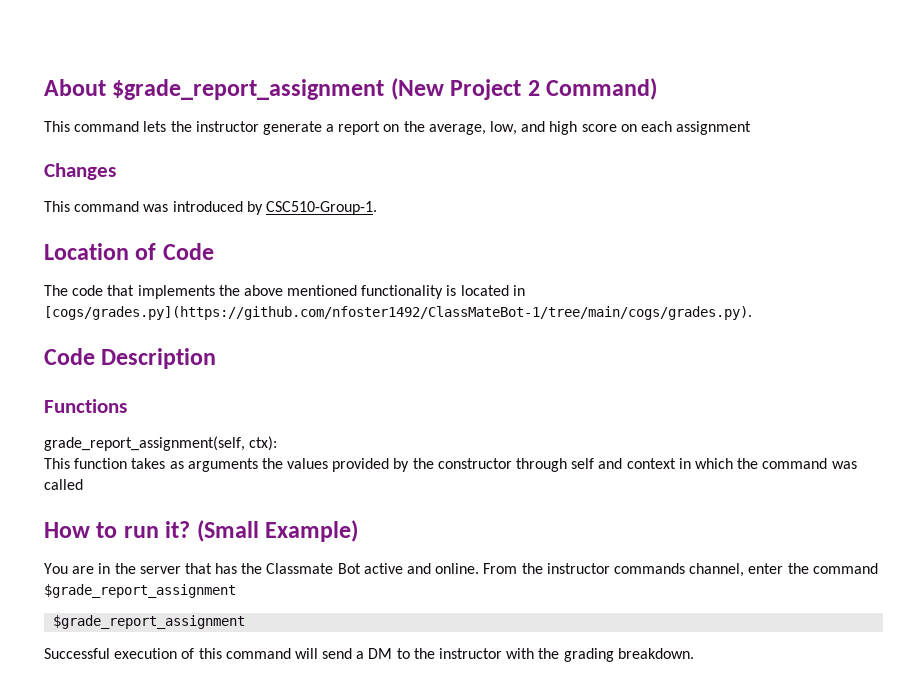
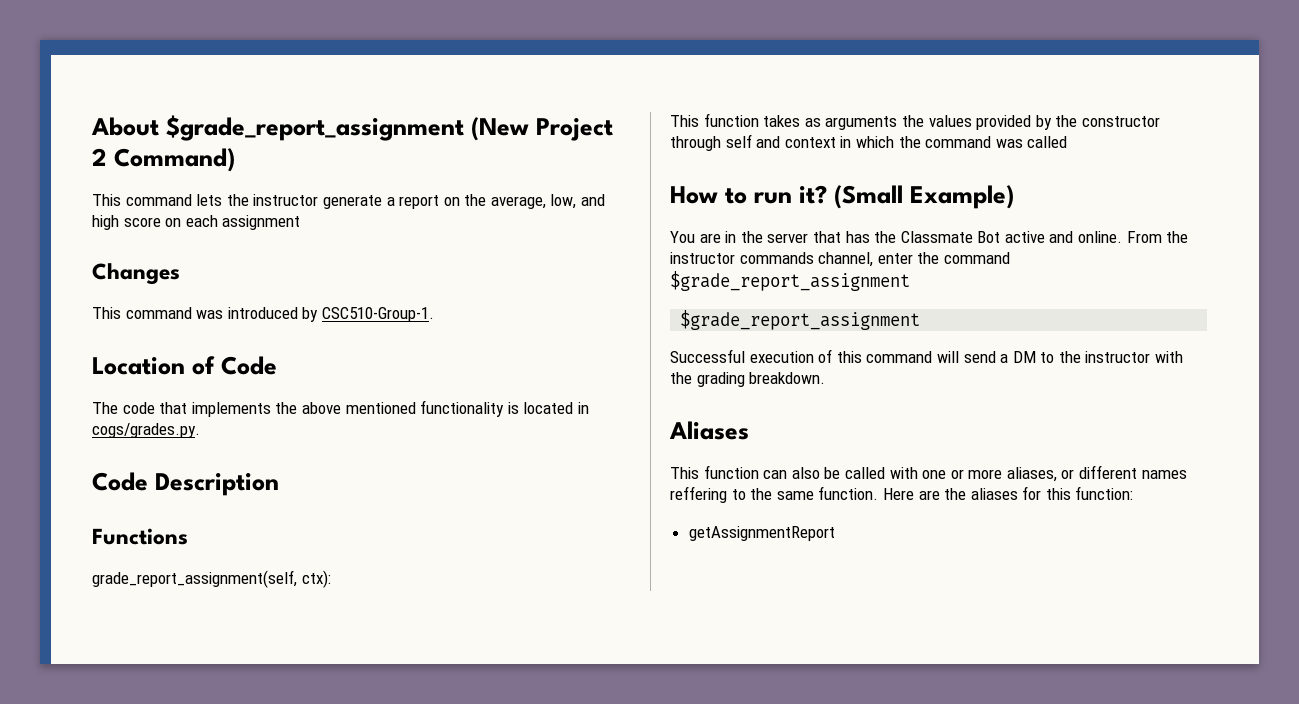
- The code that implements the above mentioned functionality is located in [cogs/grades.py](https://github.com/nfoster1492/ClassMateBot-1/tree/main/cogs/grades.py).
+ The code that implements the above mentioned functionality is located in cogs/grades.py.
+ Aliases
+ This function can also be called with one or more aliases, or different names reffering to the same function. Here are the aliases for this function:
+ getAssignmentReport

